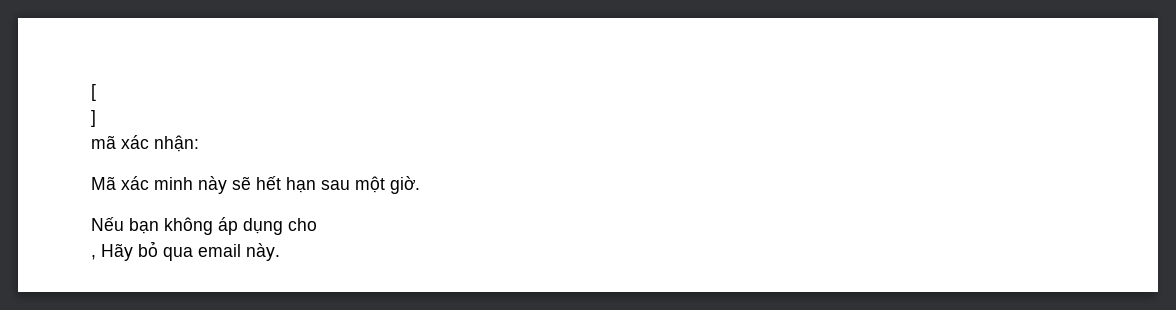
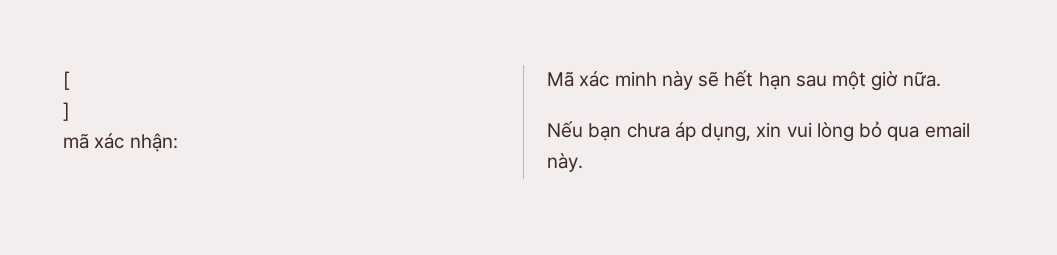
- Mã xác minh này sẽ hết hạn sau một giờ.
+ Mã xác minh này sẽ hết hạn sau một giờ nữa.
- Nếu bạn không áp dụng cho
- , Hãy bỏ qua email này.
+ Nếu bạn chưa áp dụng, xin vui lòng bỏ qua email này.

